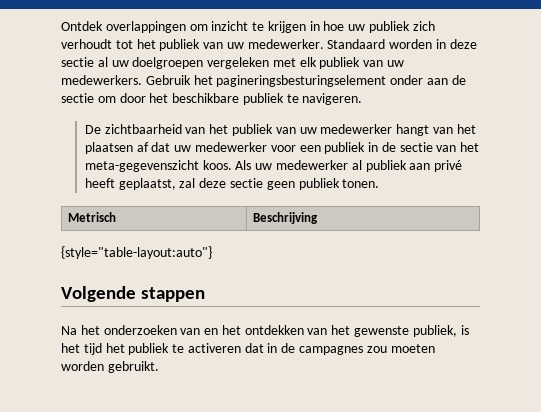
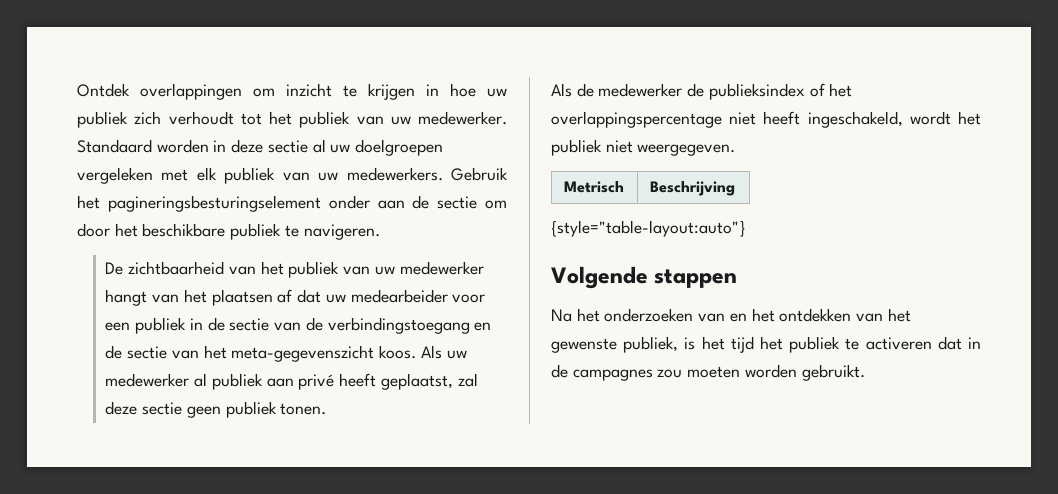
- De zichtbaarheid van het publiek van uw medewerker hangt van het plaatsen af dat uw medewerker voor een publiek in de sectie van het meta-gegevenszicht koos.
+ De zichtbaarheid van het publiek van uw medewerker hangt van het plaatsen af dat uw medearbeider voor een publiek in de sectie van de verbindingstoegang en de sectie van het meta-gegevenszicht koos.
+ Als de medewerker de publieksindex of het overlappingspercentage niet heeft ingeschakeld, wordt het publiek niet weergegeven.

